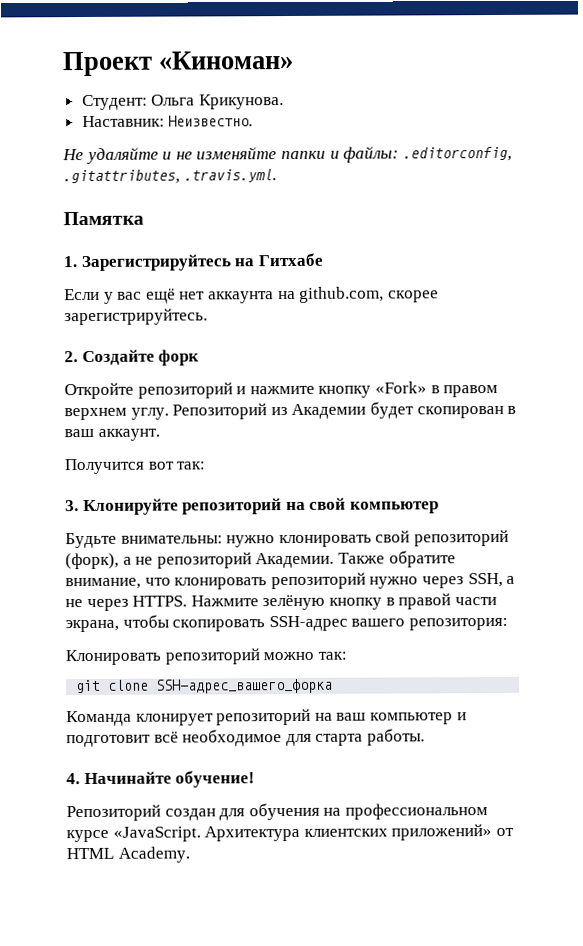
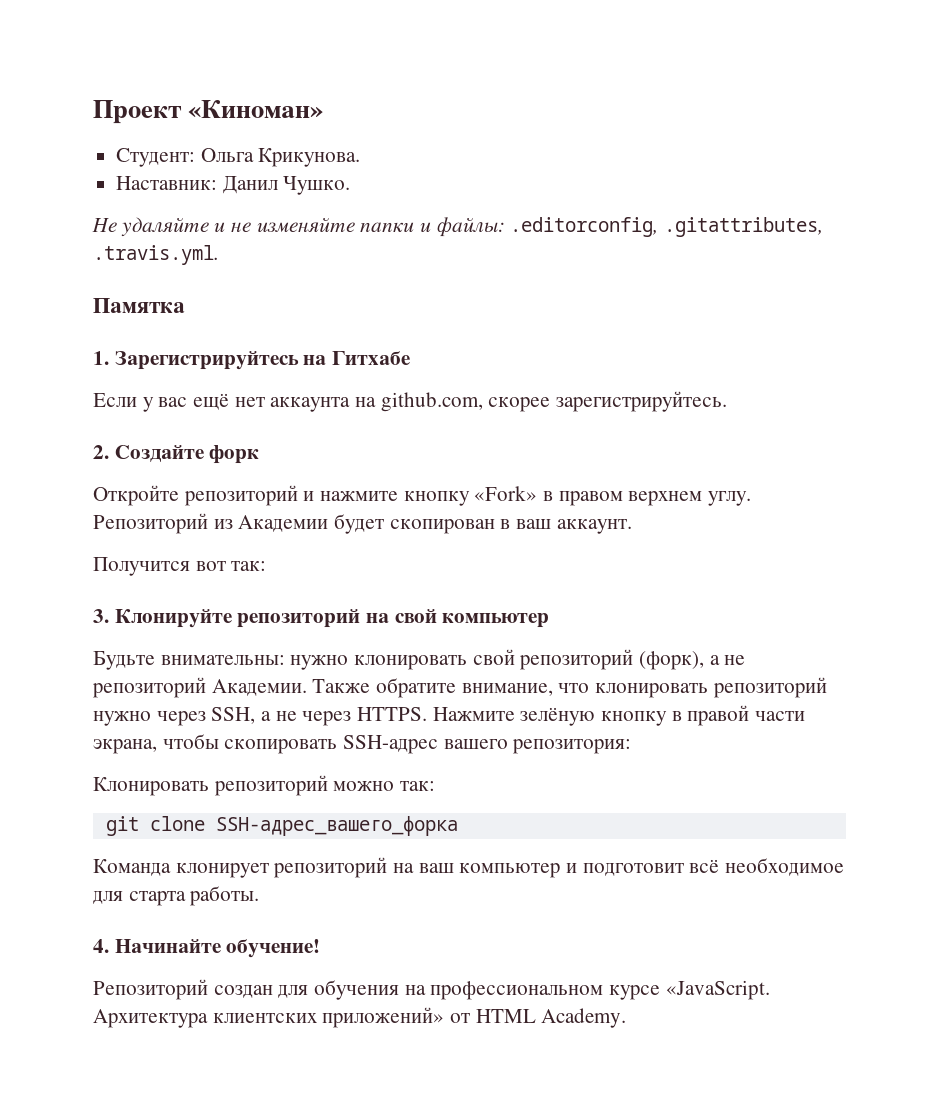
- Наставник: Неизвестно.
+ Наставник: Данил Чушко.

